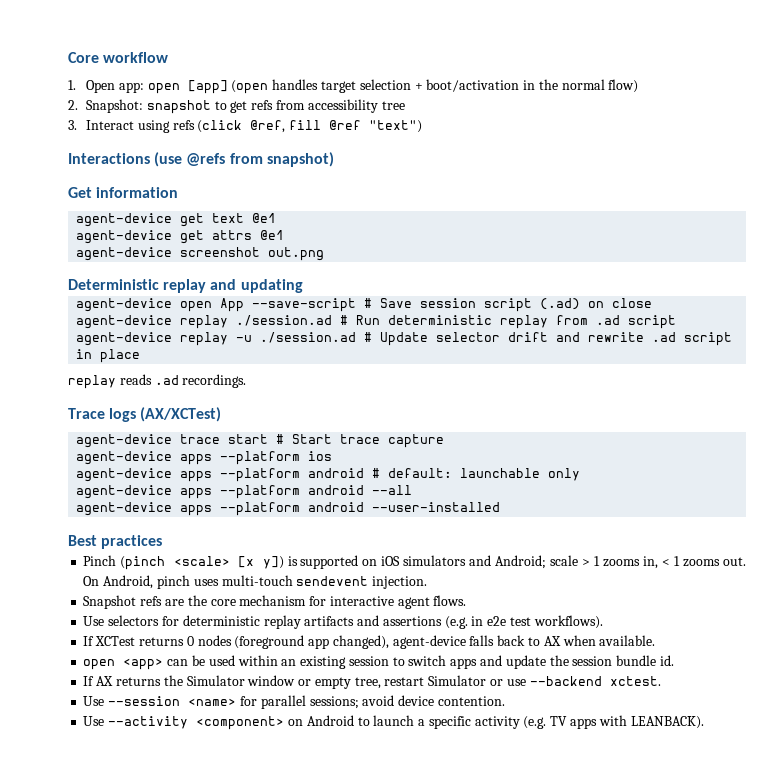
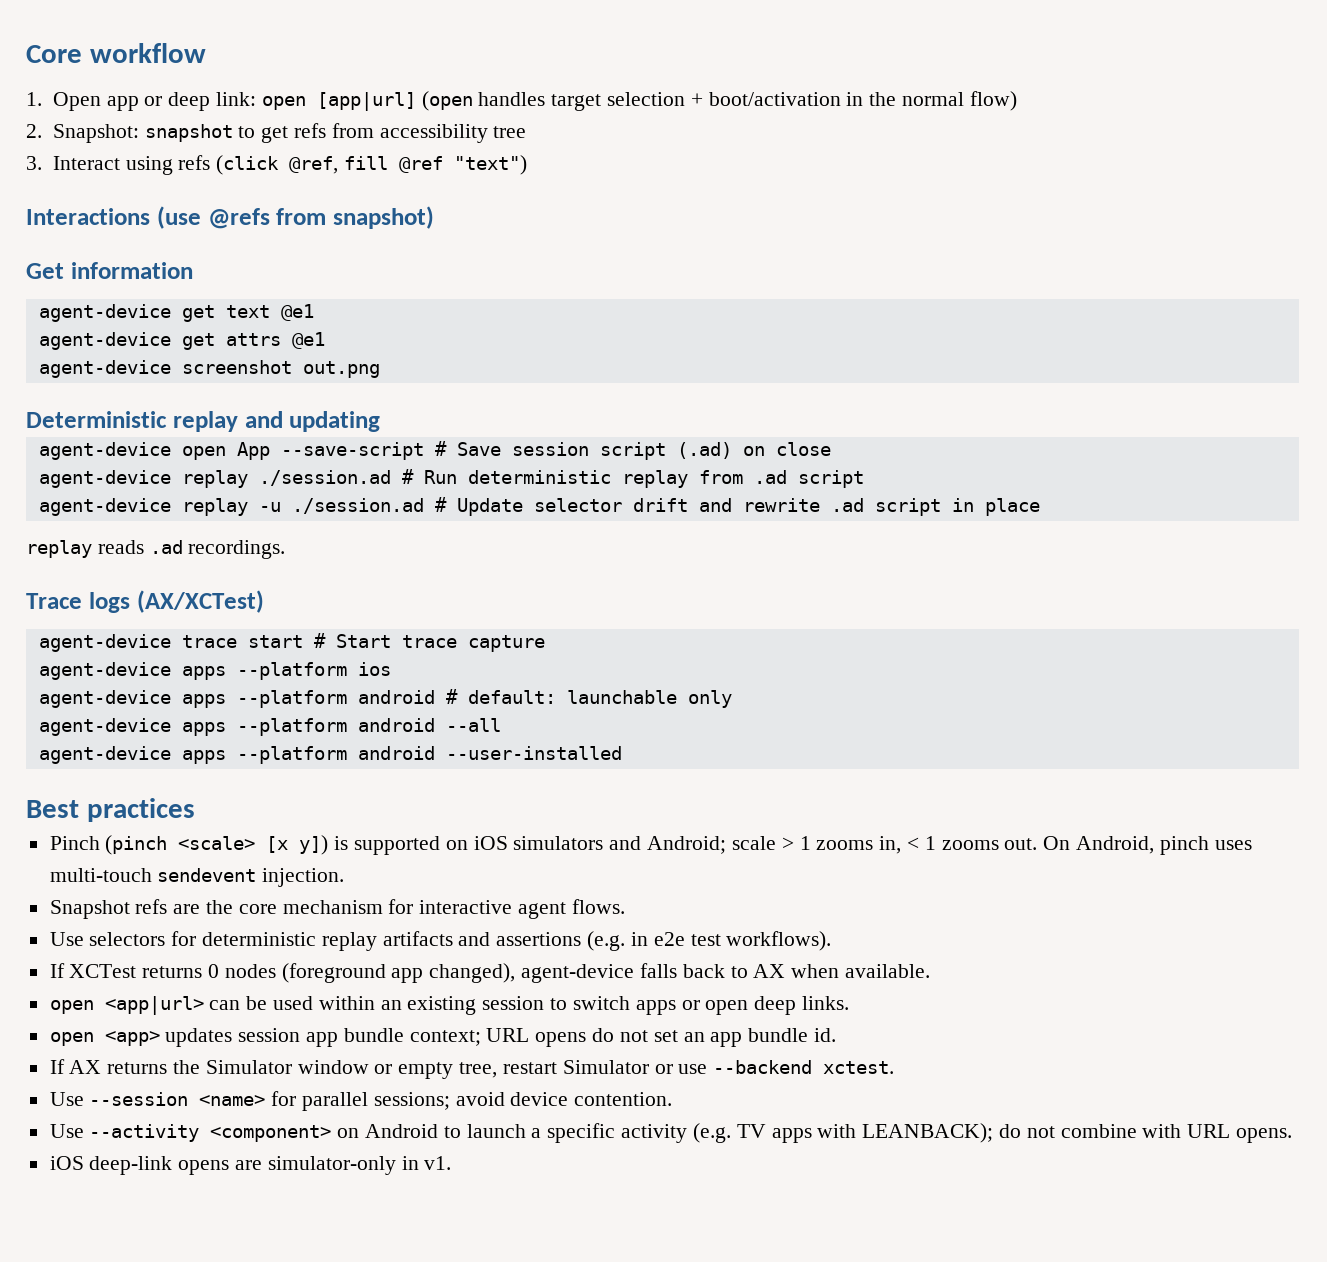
- 1. Open app: open [app] (open handles target selection + boot/activation in the normal flow)
+ 1. Open app or deep link: open [app|url] (open handles target selection + boot/activation in the normal flow)
- open <app> can be used within an existing session to switch apps and update the session bundle id.
+ open <app|url> can be used within an existing session to switch apps or open deep links.
+ open <app> updates session app bundle context; URL opens do not set an app bundle id.
- Use --activity <component> on Android to launch a specific activity (e.g. TV apps with LEANBACK).
+ Use --activity <component> on Android to launch a specific activity (e.g. TV apps with LEANBACK); do not combine with URL opens.
+ iOS deep-link opens are simulator-only in v1.

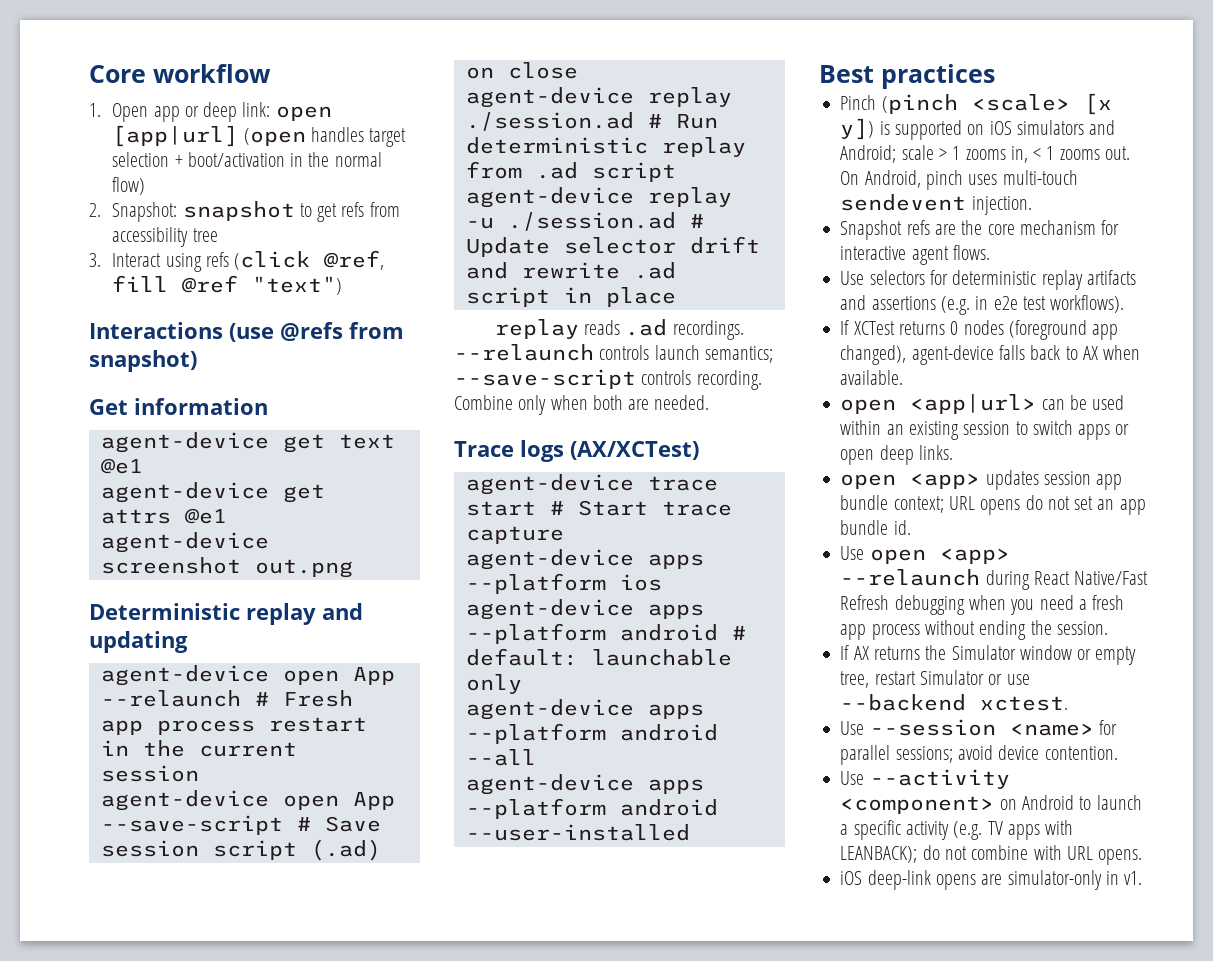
+ agent-device open App --relaunch # Fresh app process restart in the current session
+ --relaunch controls launch semantics; --save-script controls recording. Combine only when both are needed.
+ Use open <app> --relaunch during React Native/Fast Refresh debugging when you need a fresh app process without ending the session.

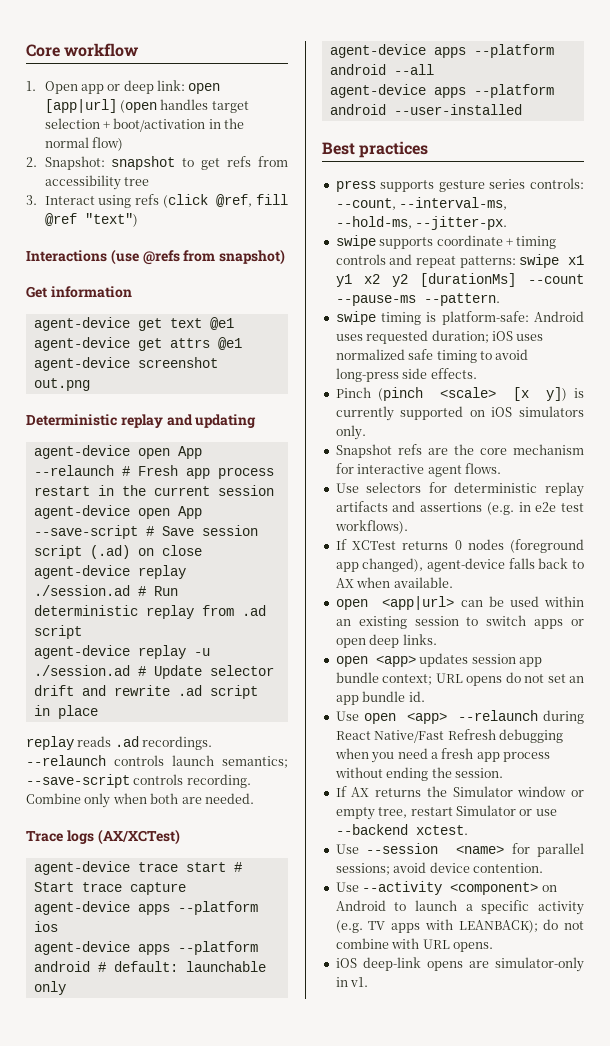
+ press supports gesture series controls: --count, --interval-ms, --hold-ms, --jitter-px.
+ swipe supports coordinate + timing controls and repeat patterns: swipe x1 y1 x2 y2 [durationMs] --count --pause-ms --pattern.
+ swipe timing is platform-safe: Android uses requested duration; iOS uses normalized safe timing to avoid long-press side effects.
- Pinch (pinch <scale> [x y]) is supported on iOS simulators and Android; scale > 1 zooms in, < 1 zooms out. On Android, pinch uses multi-touch sendevent injection.
+ Pinch (pinch <scale> [x y]) is currently supported on iOS simulators only.

